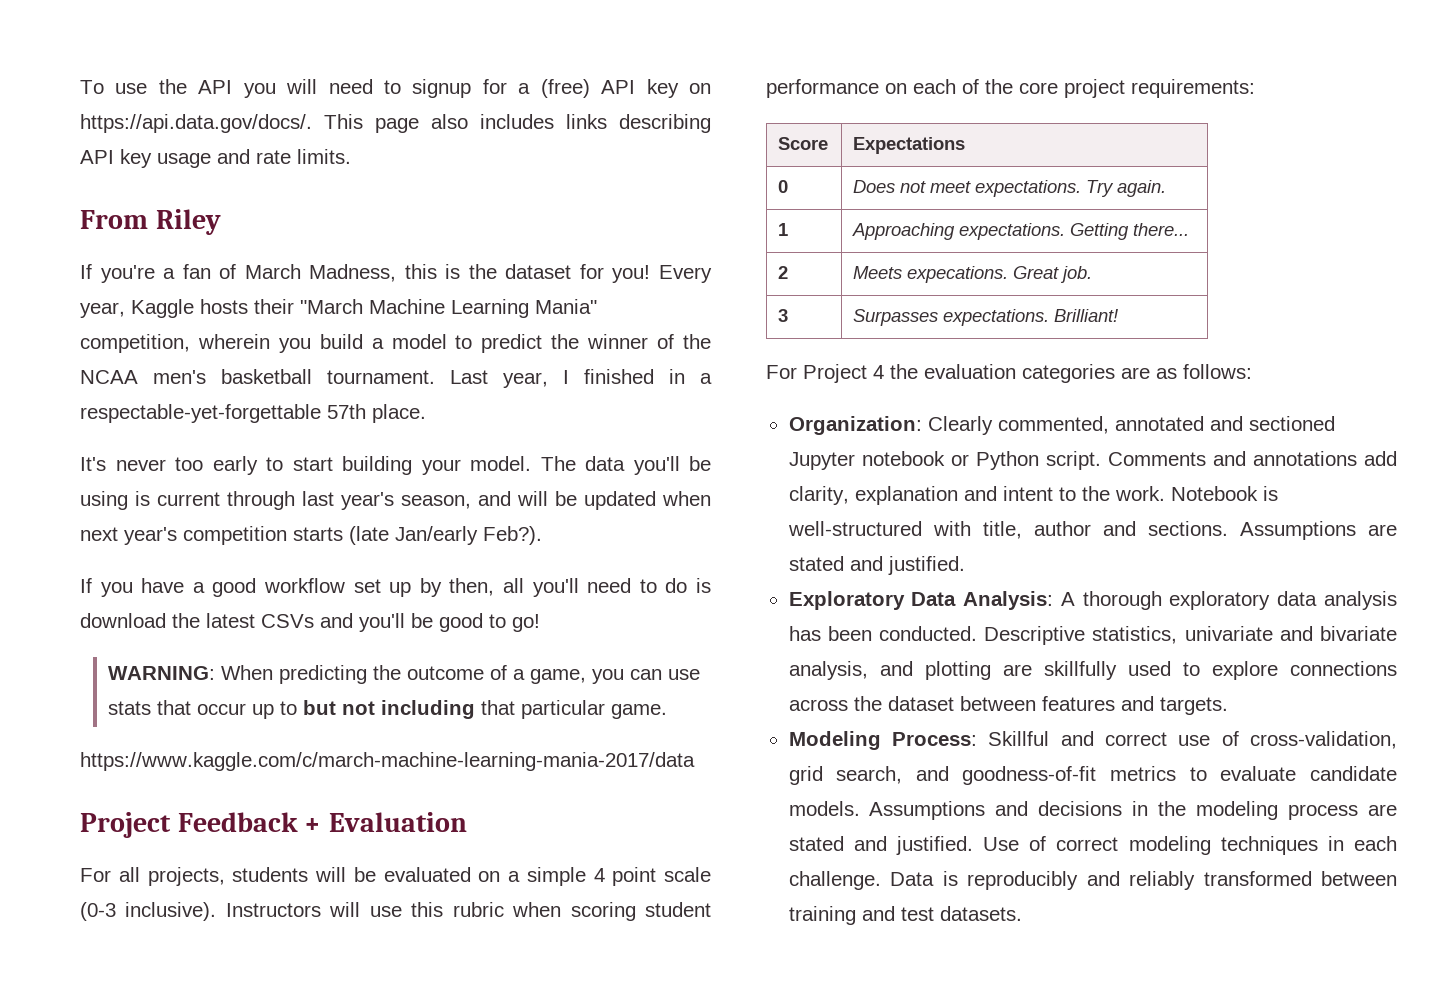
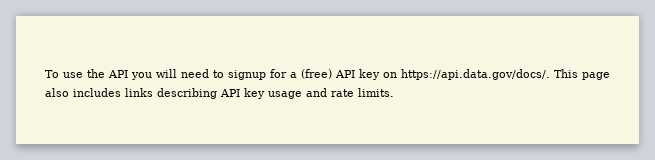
- From Riley
- If you're a fan of March Madness, this is the dataset for you! Every year, Kaggle hosts their "March Machine Learning Mania" competition, wherein you build a model to predict the winner of the NCAA men's basketball tournament. Last year, I finished in a respectable-yet-forgettable 57th place.
- It's never too early to start building your model. The data you'll be using is current through last year's season, and will be updated when next year's competition starts (late Jan/early Feb?).
- If you have a good workflow set up by then, all you'll need to do is download the latest CSVs and you'll be good to go!
- WARNING: When predicting the outcome of a game, you can use stats that occur up to but not including that particular game.
- https://www.kaggle.com/c/march-machine-learning-mania-2017/data
- Project Feedback + Evaluation
- For all projects, students will be evaluated on a simple 4 point scale (0-3 inclusive). Instructors will use this rubric when scoring student performance on each of the core project requirements:
- Score | Expectations
- 0 | Does not meet expectations. Try again.
- 1 | Approaching expectations. Getting there...
- 2 | Meets expecations. Great job.
- 3 | Surpasses expectations. Brilliant!
- For Project 4 the evaluation categories are as follows:
- Organization: Clearly commented, annotated and sectioned Jupyter notebook or Python script. Comments and annotations add clarity, explanation and intent to the work. Notebook is well-structured with title, author and sections. Assumptions are stated and justified.
- Exploratory Data Analysis: A thorough exploratory data analysis has been conducted. Descriptive statistics, univariate and bivariate analysis, and plotting are skillfully used to explore connections across the dataset between features and targets.
- Modeling Process: Skillful and correct use of cross-validation, grid search, and goodness-of-fit metrics to evaluate candidate models. Assumptions and decisions in the modeling process are stated and justified. Use of correct modeling techniques in each challenge. Data is reproducibly and reliably transformed between training and test datasets.

